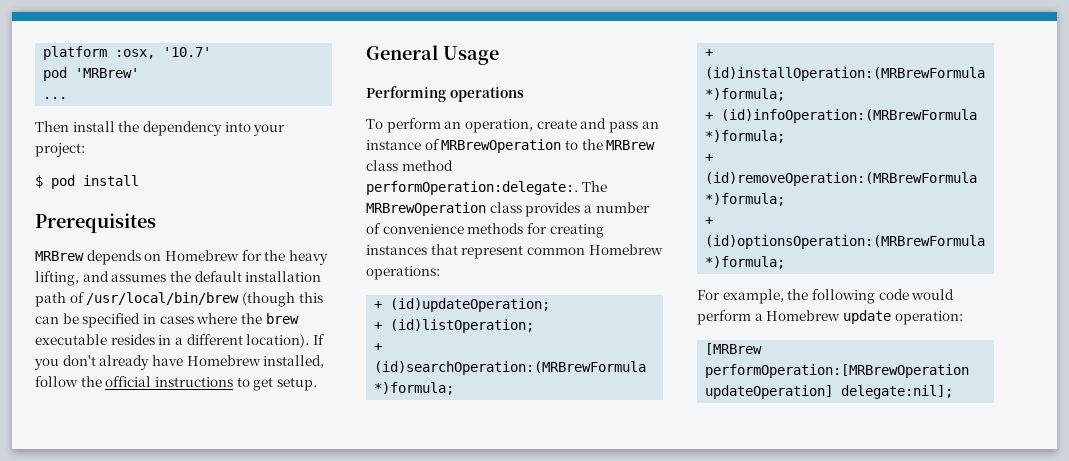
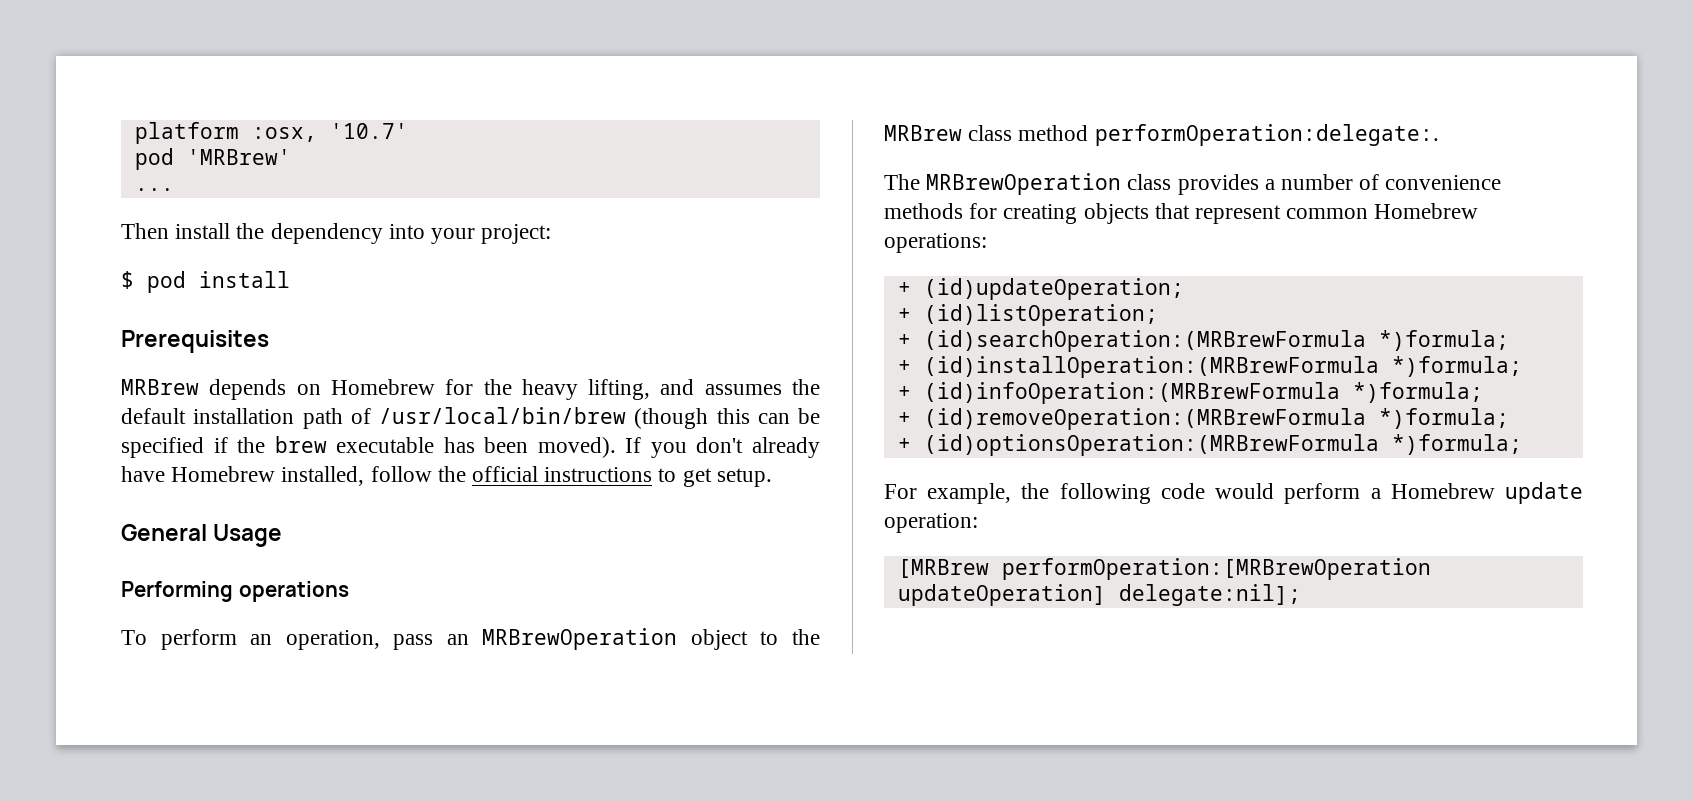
- MRBrew depends on Homebrew for the heavy lifting, and assumes the default installation path of /usr/local/bin/brew (though this can be specified in cases where the brew executable resides in a different location).
+ MRBrew depends on Homebrew for the heavy lifting, and assumes the default installation path of /usr/local/bin/brew (though this can be specified if the brew executable has been moved).
- To perform an operation, create and pass an instance of MRBrewOperation to the MRBrew class method performOperation:delegate:. The MRBrewOperation class provides a number of convenience methods for creating instances that represent common Homebrew operations:
+ To perform an operation, pass an MRBrewOperation object to the MRBrew class method performOperation:delegate:.
+ The MRBrewOperation class provides a number of convenience methods for creating objects that represent common Homebrew operations:

